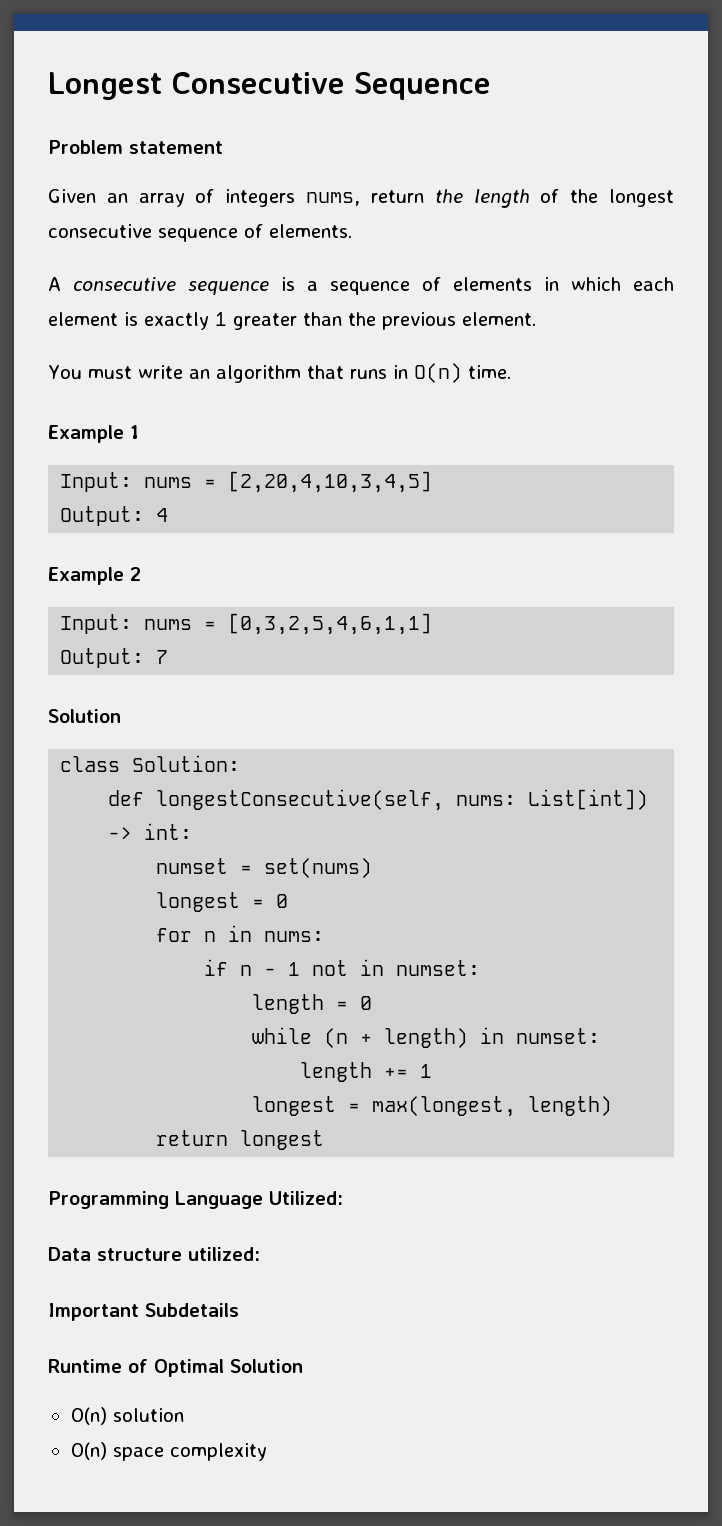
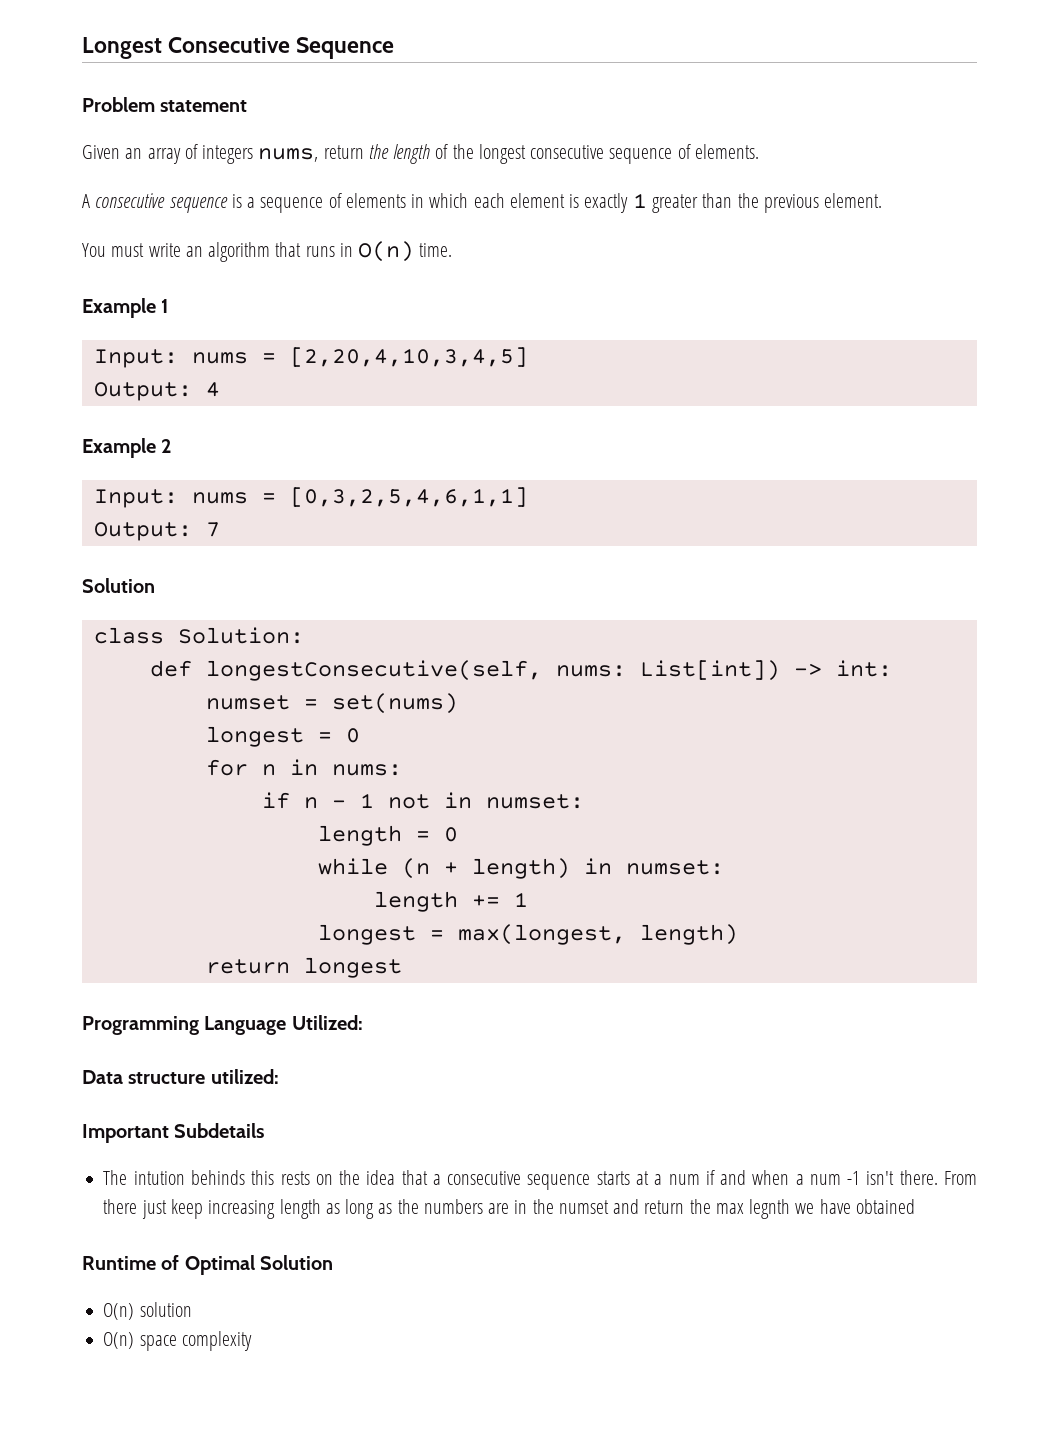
+ The intution behinds this rests on the idea that a consecutive sequence starts at a num if and when a num -1 isn't there. From there just keep increasing length as long as the numbers are in the numset and return the max legnth we have obtained

